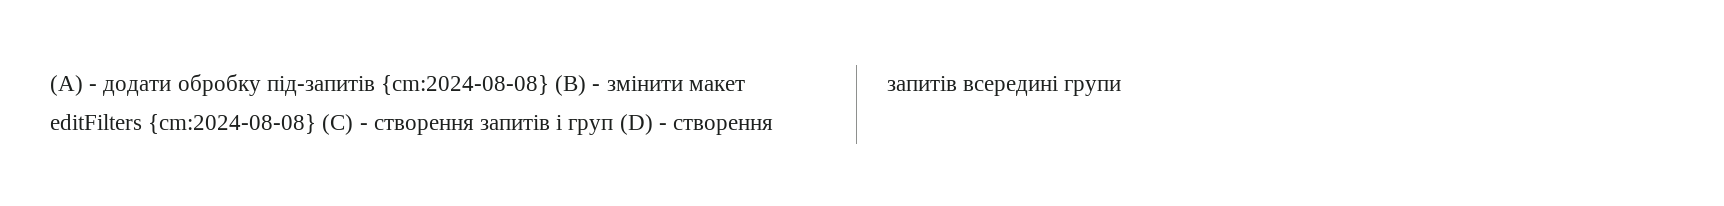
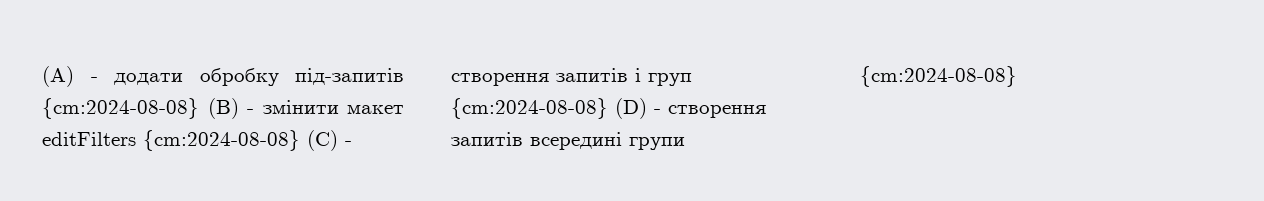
- (A) - додати обробку під-запитів {cm:2024-08-08} (B) - змінити макет editFilters {cm:2024-08-08} (C) - створення запитів і груп (D) - створення запитів всередині групи
+ (A) - додати обробку під-запитів {cm:2024-08-08} (B) - змінити макет editFilters {cm:2024-08-08} (C) - створення запитів і груп {cm:2024-08-08} (D) - створення запитів всередині групи {cm:2024-08-08}

